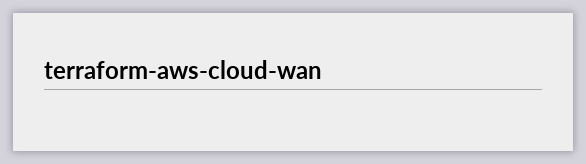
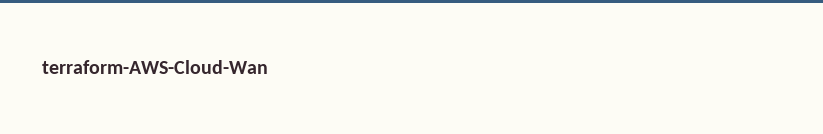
- terraform-aws-cloud-wan
+ terraform-AWS-Cloud-Wan

